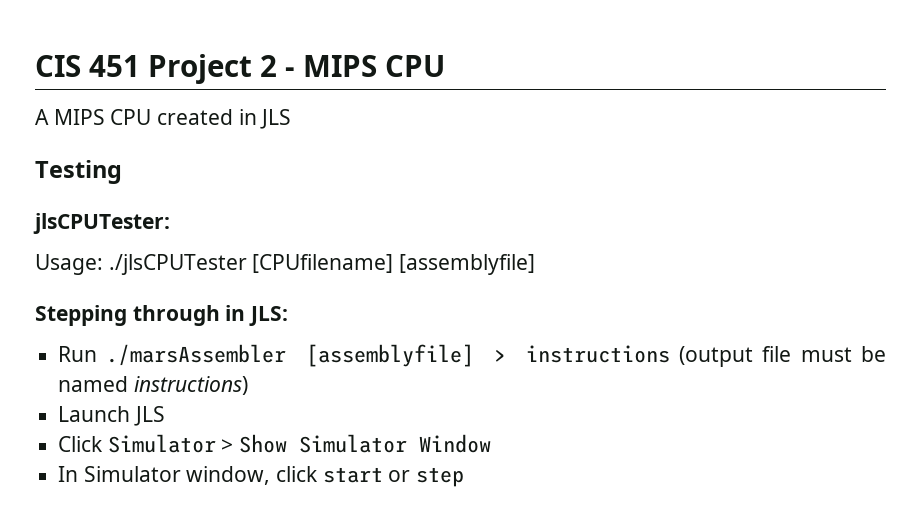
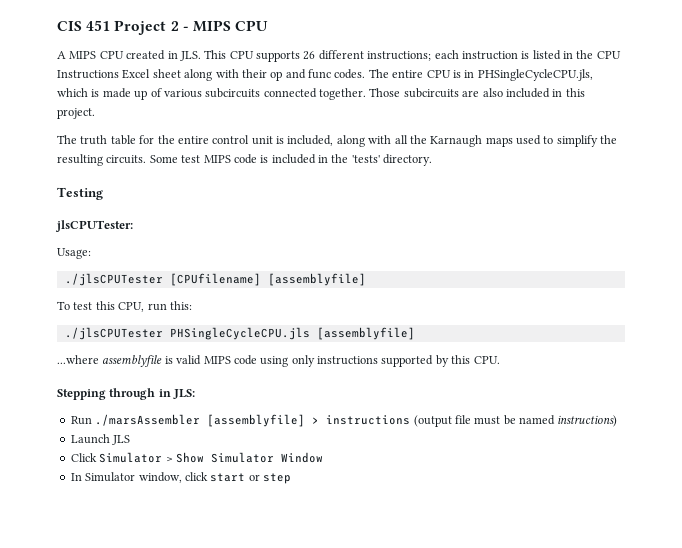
- A MIPS CPU created in JLS
+ A MIPS CPU created in JLS. This CPU supports 26 different instructions; each instruction is listed in the CPU Instructions Excel sheet along with their op and func codes. The entire CPU is in PHSingleCycleCPU.jls, which is made up of various subcircuits connected together. Those subcircuits are also included in this project.
+ The truth table for the entire control unit is included, along with all the Karnaugh maps used to simplify the resulting circuits. Some test MIPS code is included in the 'tests' directory.
- Usage: ./jlsCPUTester [CPUfilename] [assemblyfile]
+ Usage:
+ ./jlsCPUTester [CPUfilename] [assemblyfile]
+ To test this CPU, run this:
+ ./jlsCPUTester PHSingleCycleCPU.jls [assemblyfile]
+ ...where assemblyfile is valid MIPS code using only instructions supported by this CPU.

